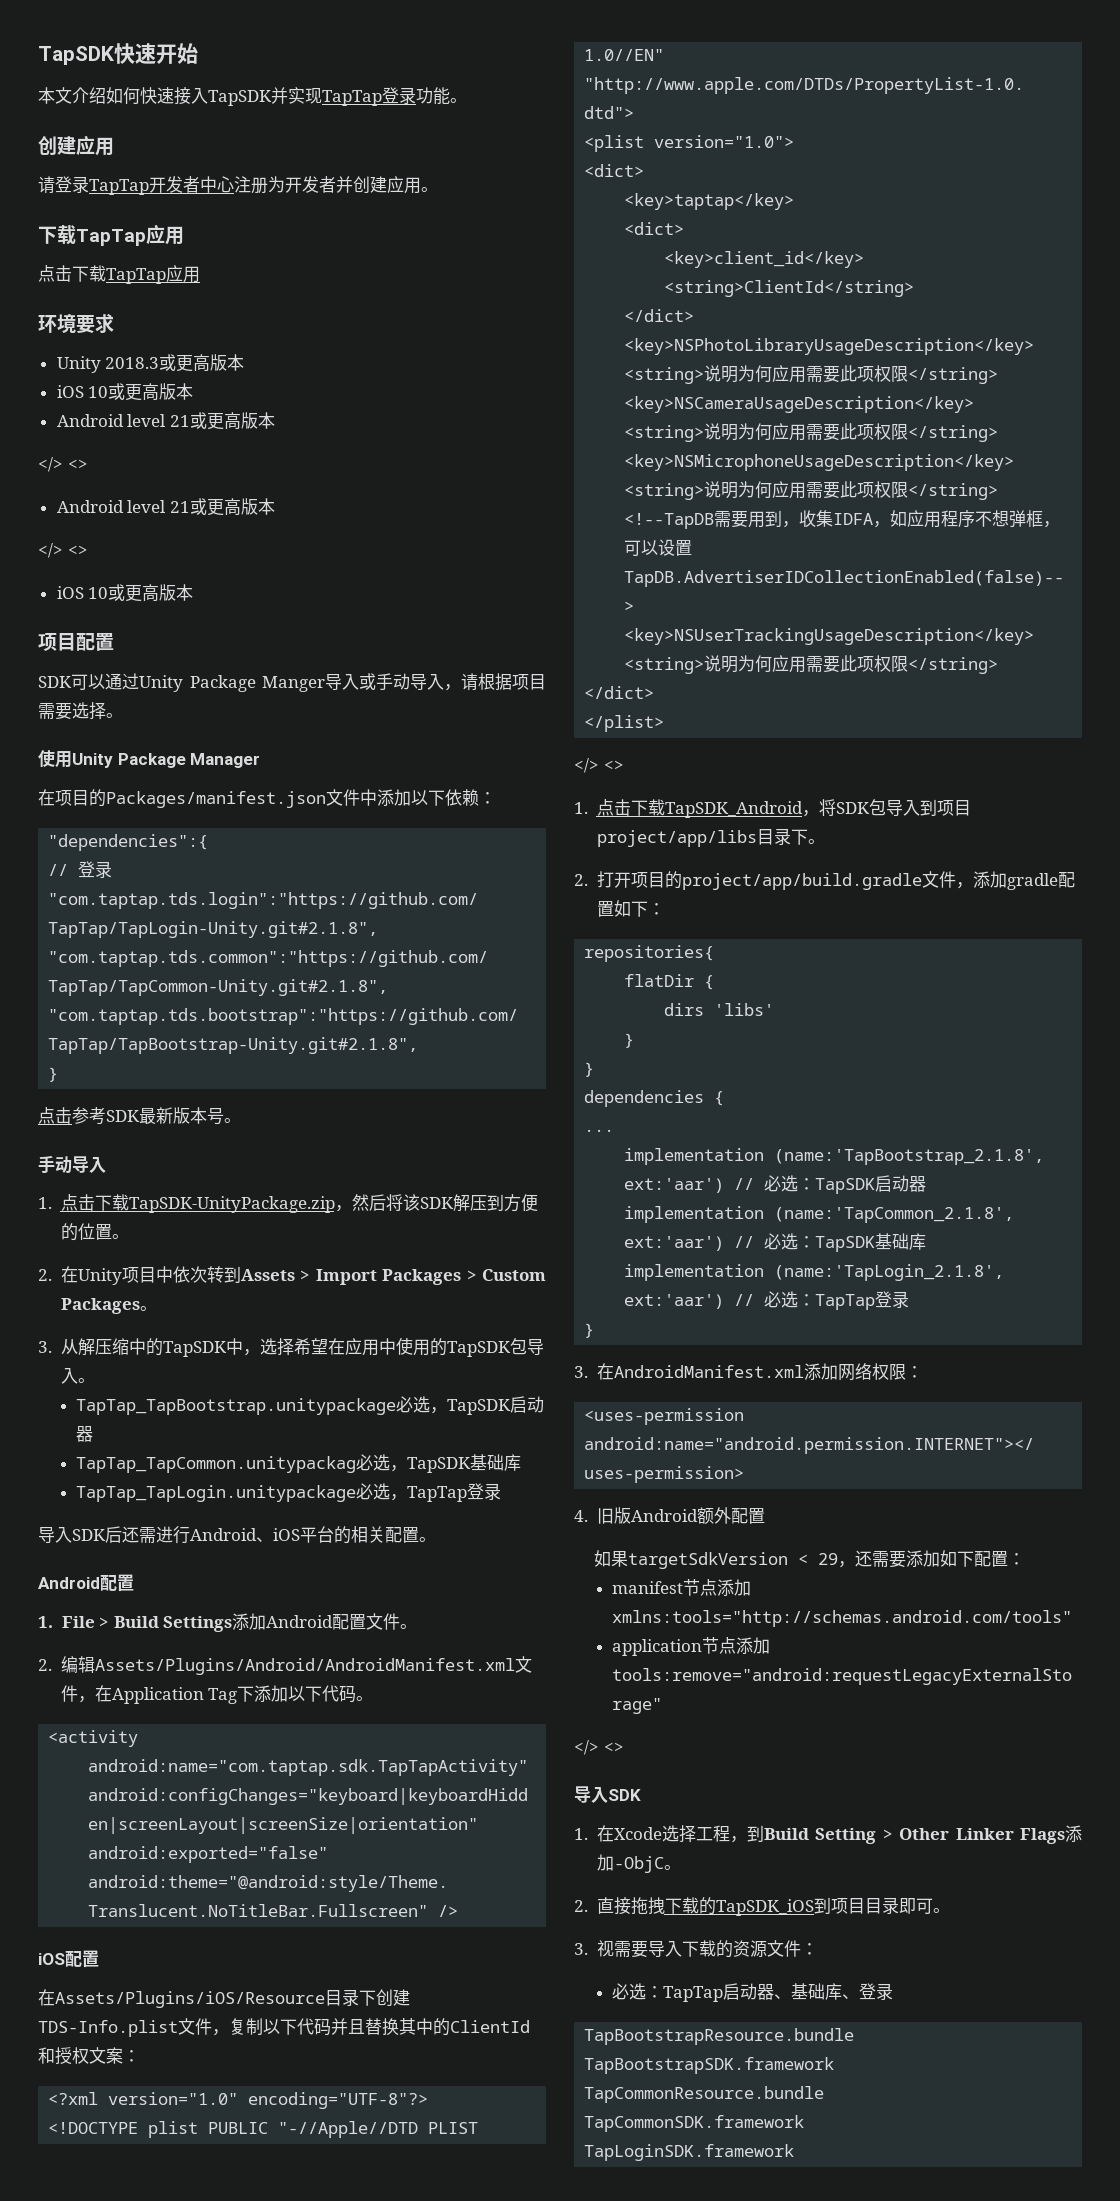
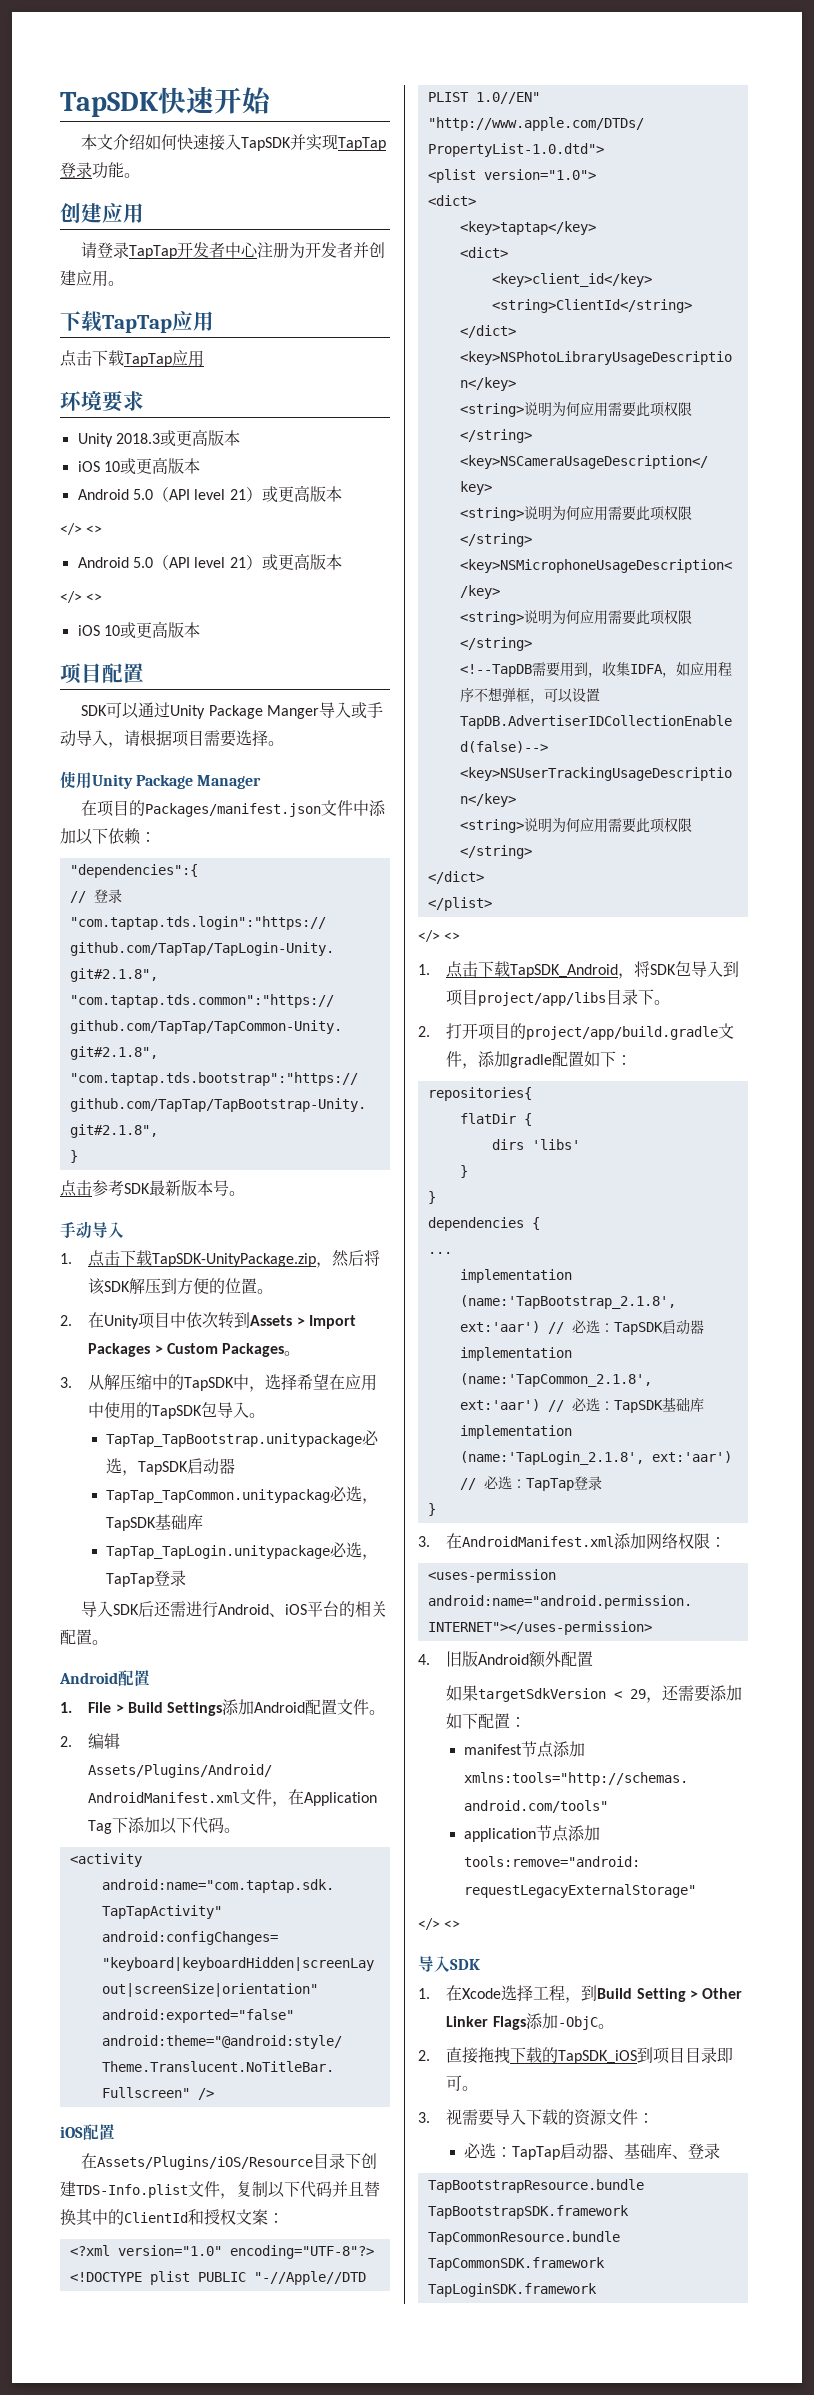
  Unity 2018.3或更高版本
  iOS 10或更高版本
- Android level 21或更高版本
+ Android 5.0（API level 21）或更高版本
  </> <>
- Android level 21或更高版本
+ Android 5.0（API level 21）或更高版本

